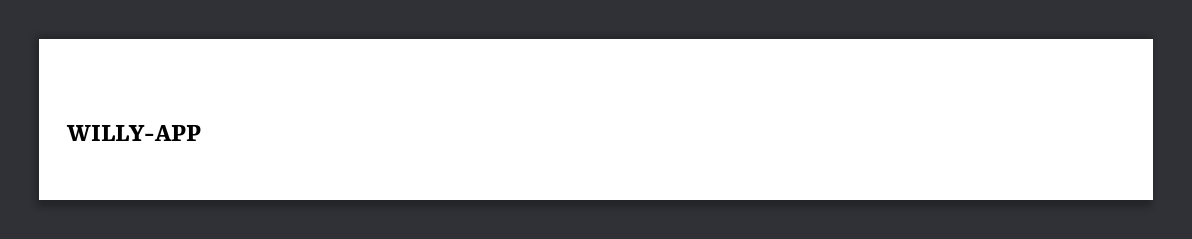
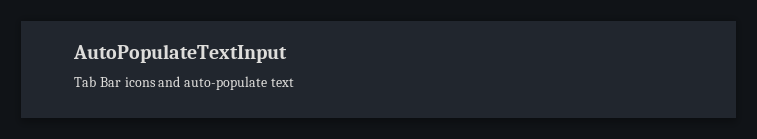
- WILLY-APP
+ AutoPopulateTextInput
+ Tab Bar icons and auto-populate text

